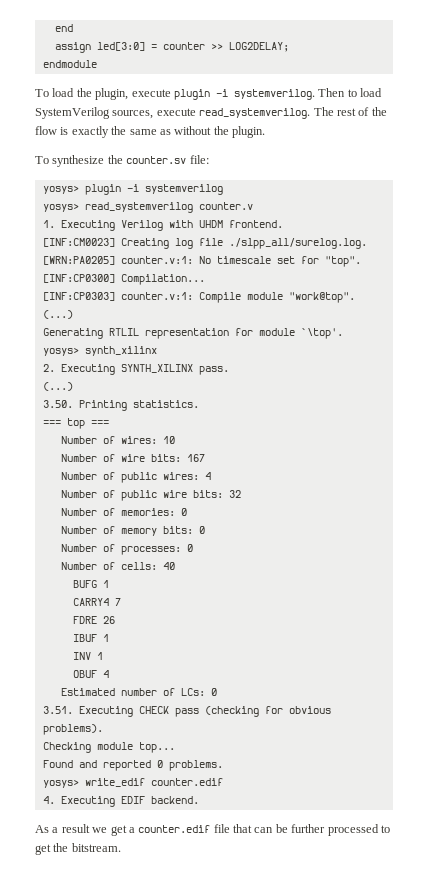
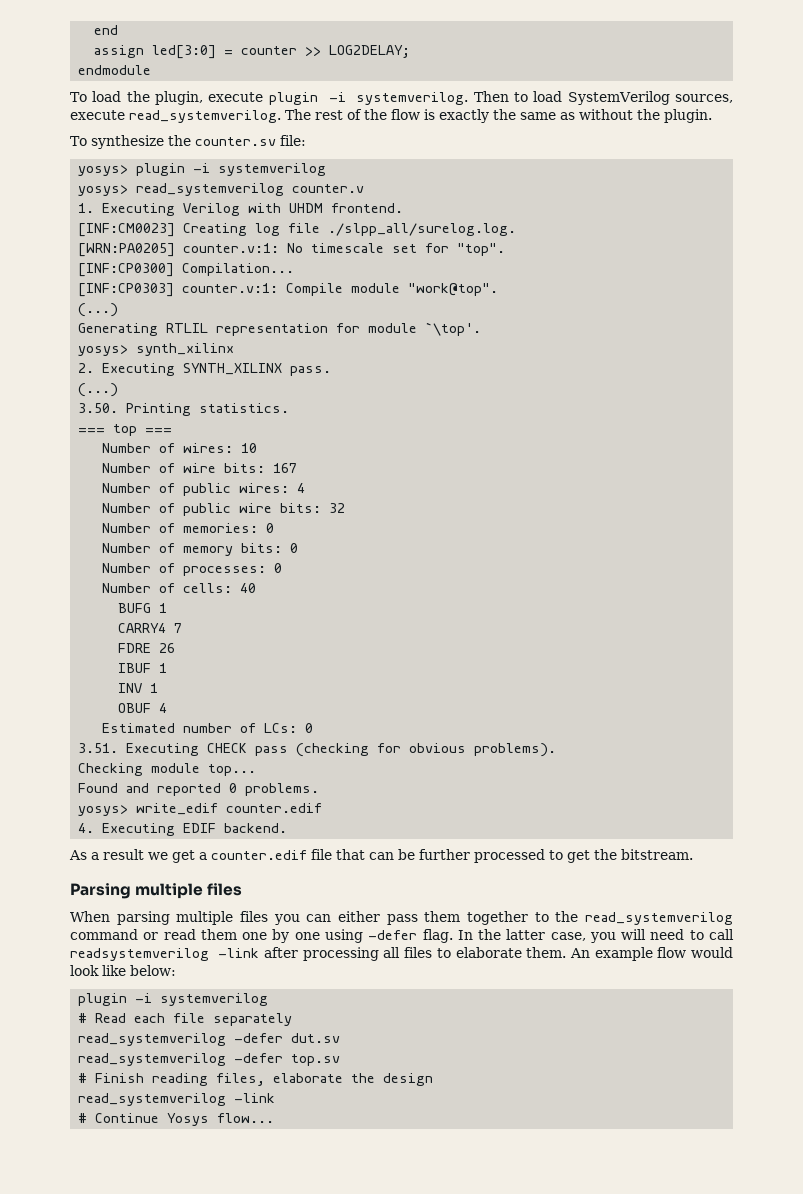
+ Parsing multiple files
+ When parsing multiple files you can either pass them together to the read_systemverilog command or read them one by one using -defer flag. In the latter case, you will need to call readsystemverilog -link after processing all files to elaborate them. An example flow would look like below:
+ plugin -i systemverilog
+ # Read each file separately
+ read_systemverilog -defer dut.sv
+ read_systemverilog -defer top.sv
+ # Finish reading files, elaborate the design
+ read_systemverilog -link
+ # Continue Yosys flow...

